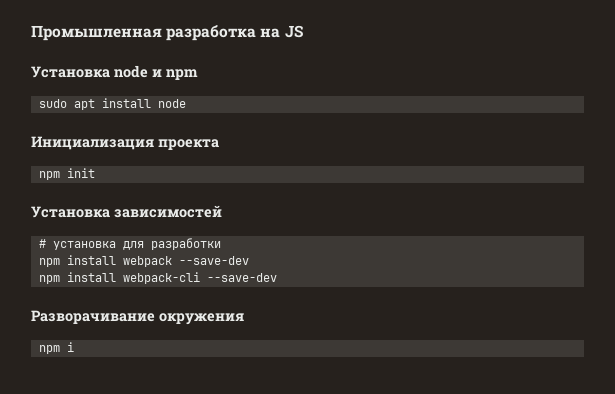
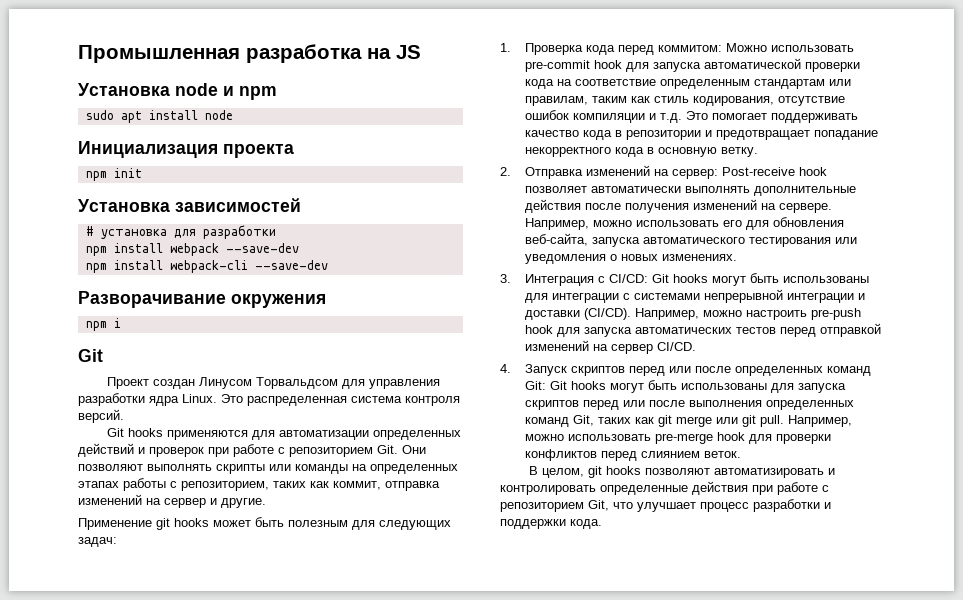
  npm i
+ Git
+ Проект создан Линусом Торвальдсом для управления разработки ядра Linux. Это распределенная система контроля версий.
+ Git hooks применяются для автоматизации определенных действий и проверок при работе с репозиторием Git. Они позволяют выполнять скрипты или команды на определенных этапах работы с репозиторием, таких как коммит, отправка изменений на сервер и другие.
+ Применение git hooks может быть полезным для следующих задач:
+ 1. Проверка кода перед коммитом: Можно использовать pre-commit hook для запуска автоматической проверки кода на соответствие определенным стандартам или правилам, таким как стиль кодирования, отсутствие ошибок компиляции и т.д. Это помогает поддерживать качество кода в репозитории и предотвращает попадание некорректного кода в основную ветку.
+ 2. Отправка изменений на сервер: Post-receive hook позволяет автоматически выполнять дополнительные действия после получения изменений на сервере. Например, можно использовать его для обновления веб-сайта, запуска автоматического тестирования или уведомления о новых изменениях.
+ 3. Интеграция с CI/CD: Git hooks могут быть использованы для интеграции с системами непрерывной интеграции и доставки (CI/CD). Например, можно настроить pre-push hook для запуска автоматических тестов перед отправкой изменений на сервер CI/CD.
+ 4. Запуск скриптов перед или после определенных команд Git: Git hooks могут быть использованы для запуска скриптов перед или после выполнения определенных команд Git, таких как git merge или git pull. Например, можно использовать pre-merge hook для проверки конфликтов перед слиянием веток.
+ В целом, git hooks позволяют автоматизировать и контролировать определенные действия при работе с репозиторием Git, что улучшает процесс разработки и поддержки кода.

